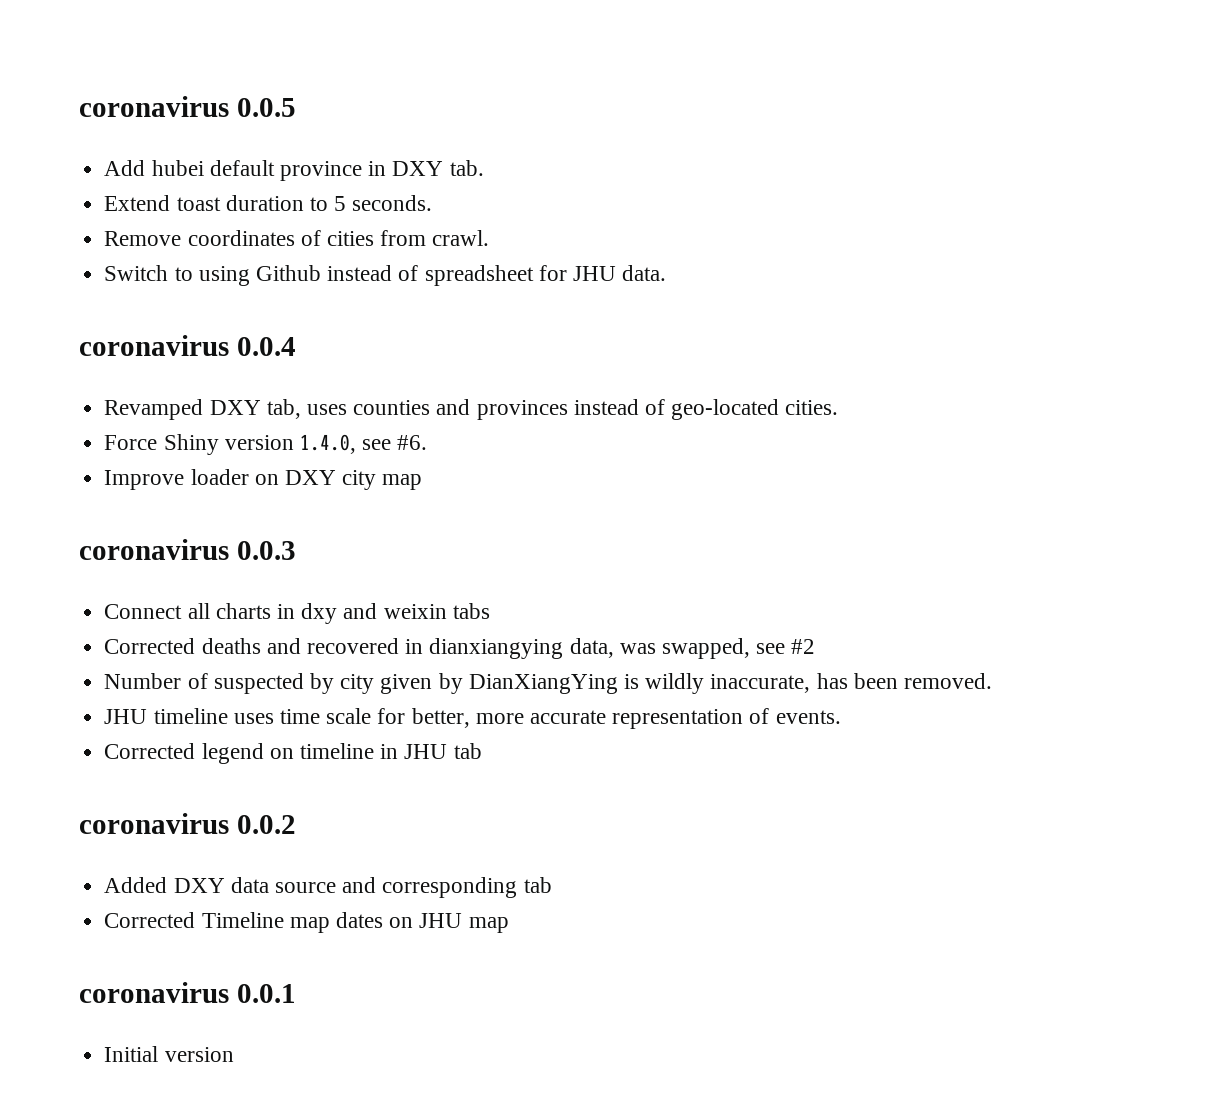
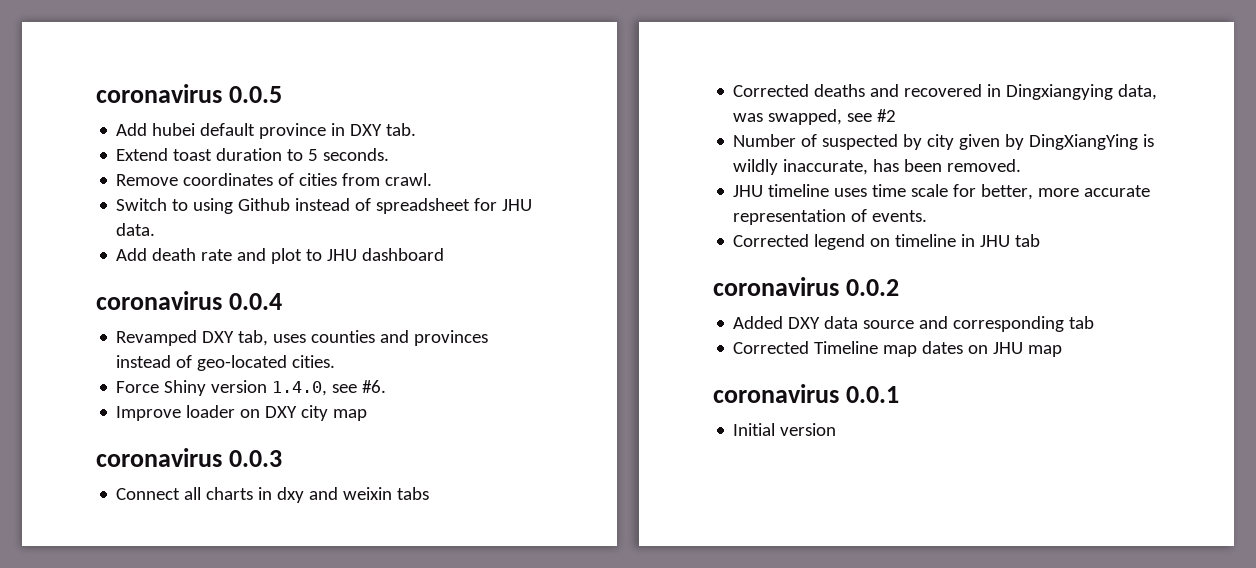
+ Add death rate and plot to JHU dashboard
- Corrected deaths and recovered in dianxiangying data, was swapped, see #2
+ Corrected deaths and recovered in Dingxiangying data, was swapped, see #2
- Number of suspected by city given by DianXiangYing is wildly inaccurate, has been removed.
+ Number of suspected by city given by DingXiangYing is wildly inaccurate, has been removed.

